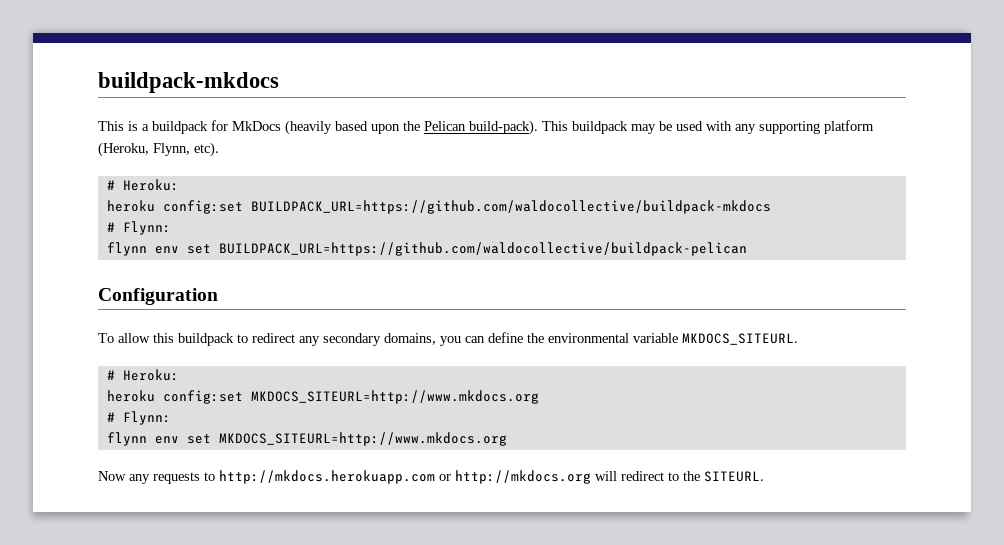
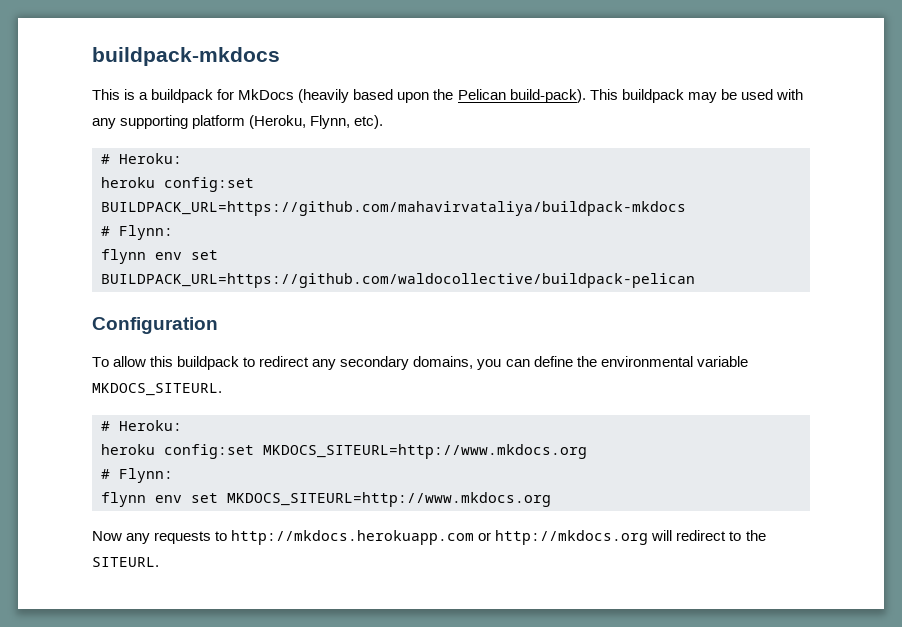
- heroku config:set BUILDPACK_URL=https://github.com/waldocollective/buildpack-mkdocs
+ heroku config:set BUILDPACK_URL=https://github.com/mahavirvataliya/buildpack-mkdocs

